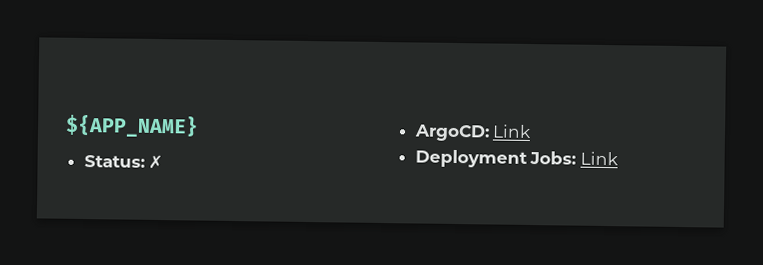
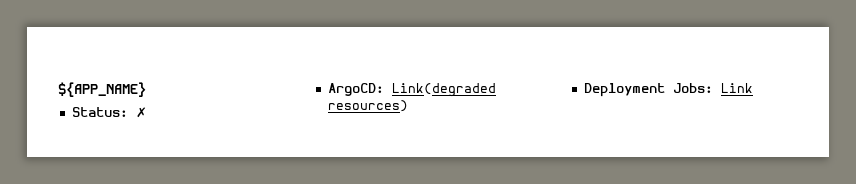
- ArgoCD: Link
+ ArgoCD: Link(degraded resources)

